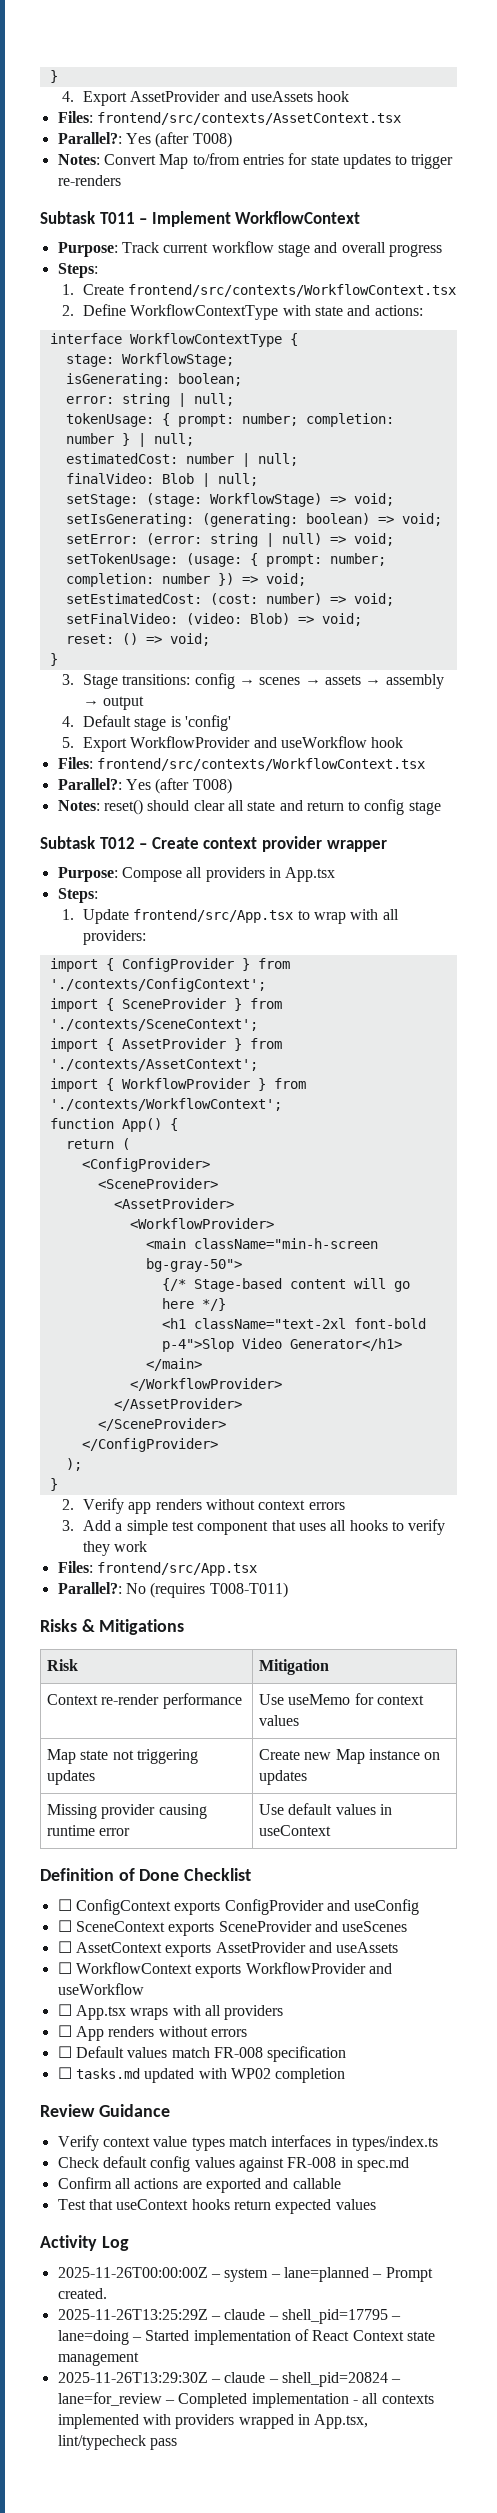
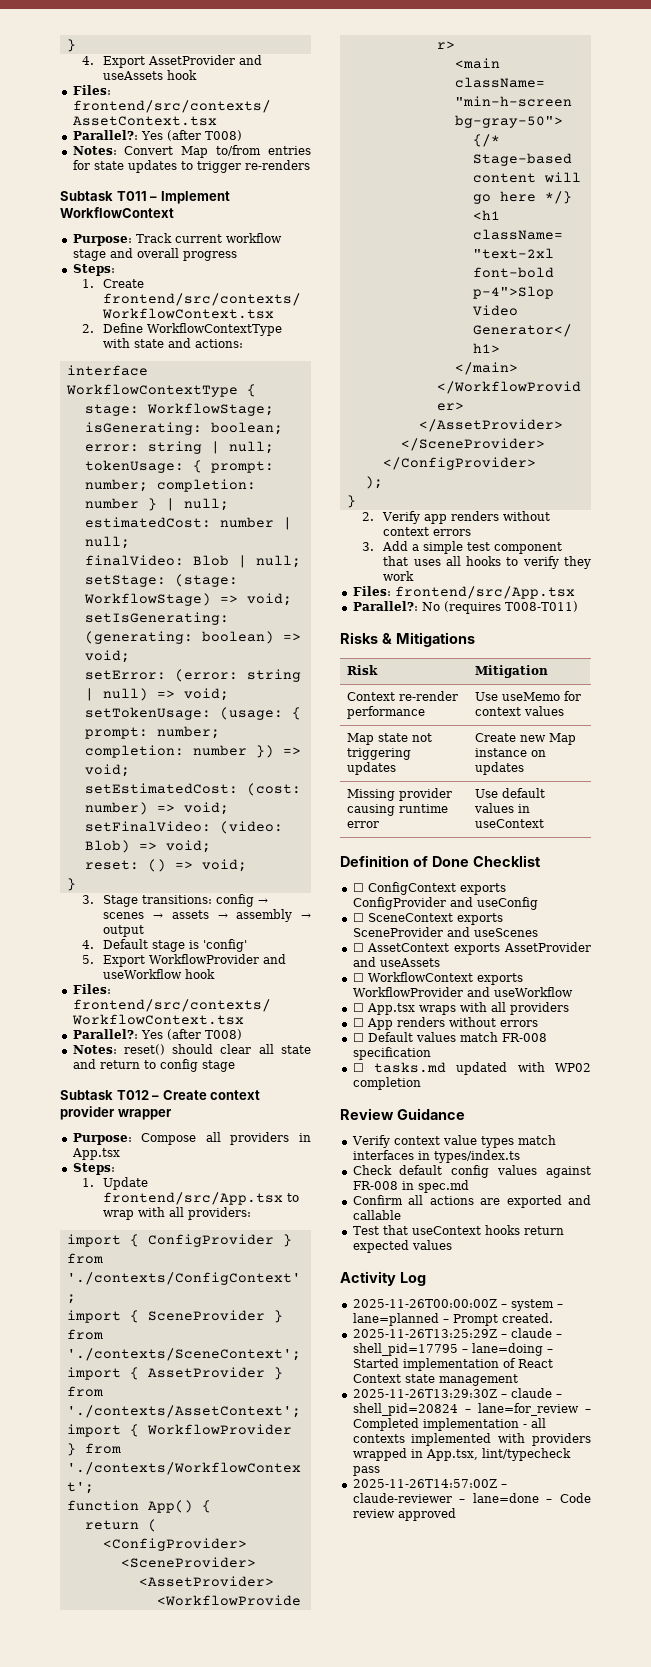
+ 2025-11-26T14:57:00Z – claude-reviewer – lane=done – Code review approved

